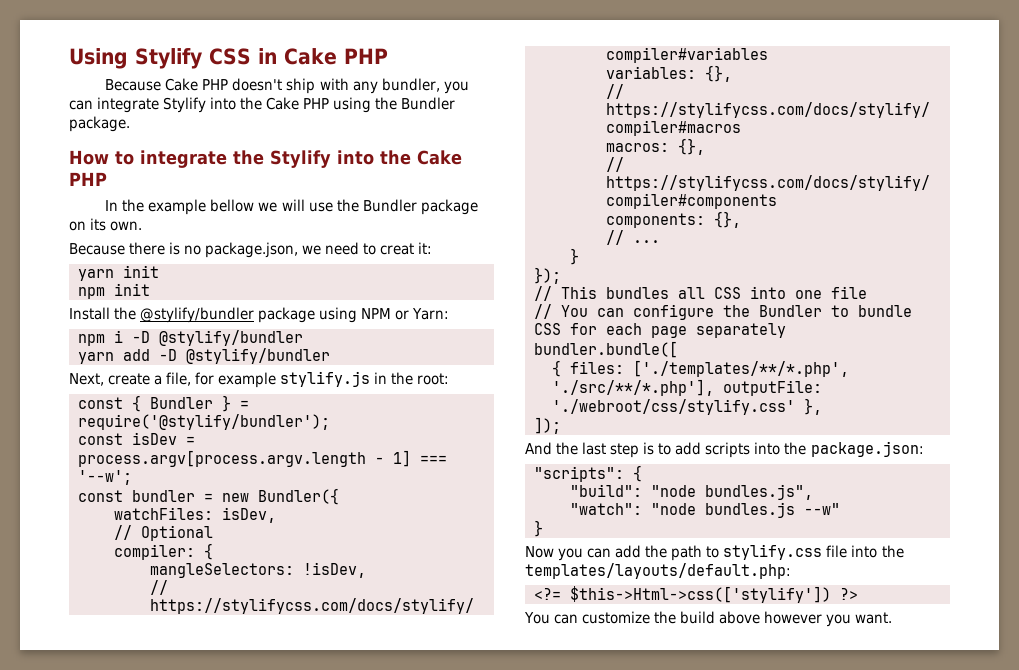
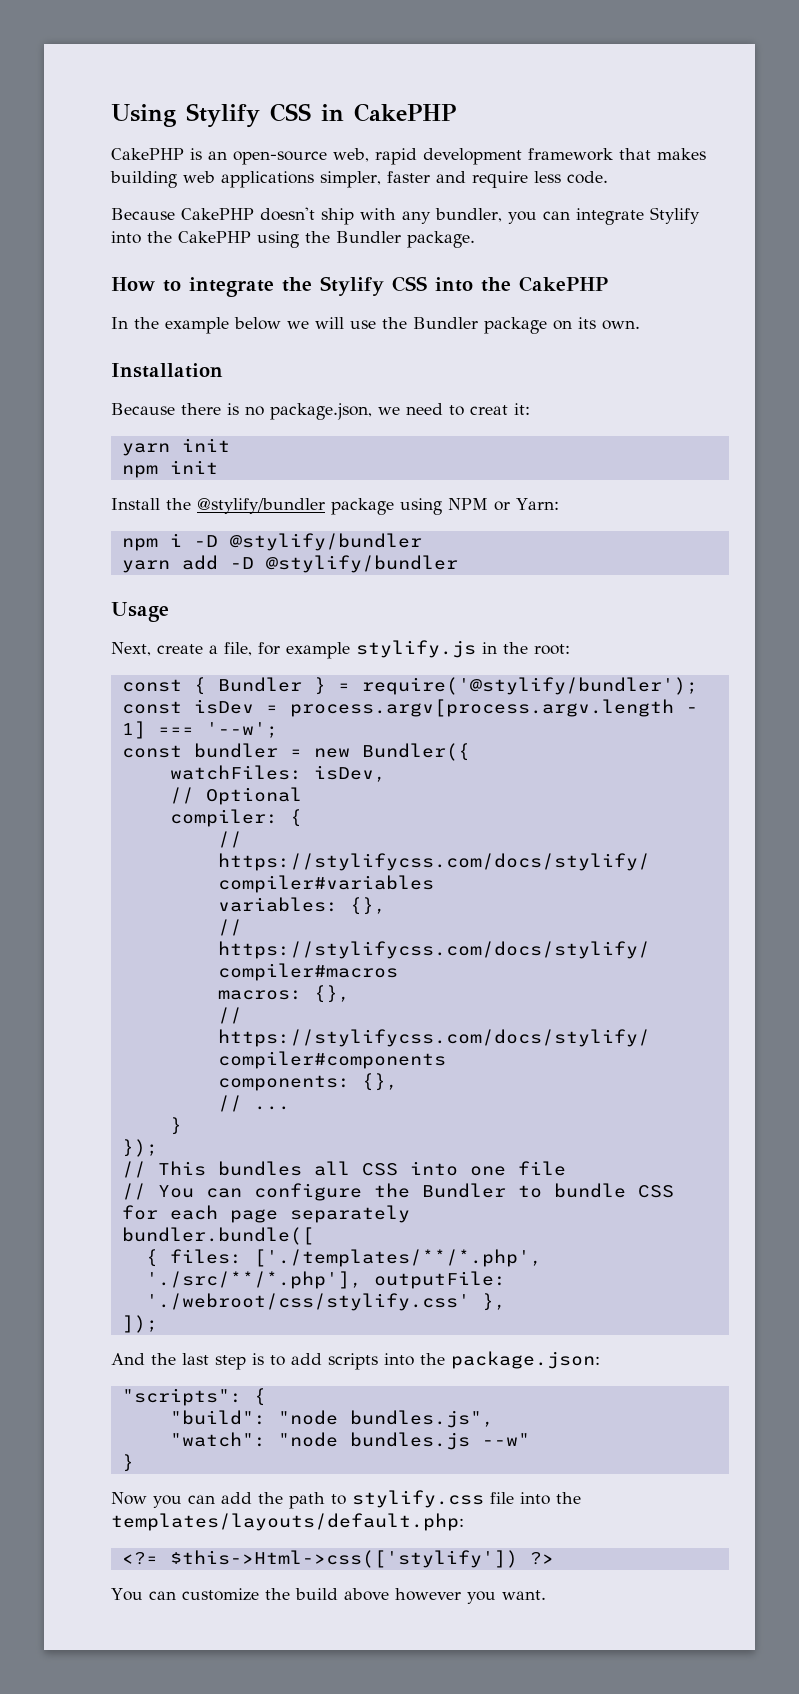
- Using Stylify CSS in Cake PHP
- Because Cake PHP doesn't ship with any bundler, you can integrate Stylify into the Cake PHP using the Bundler package.
+ Using Stylify CSS in CakePHP
+ CakePHP is an open-source web, rapid development framework that makes building web applications simpler, faster and require less code.
+ Because CakePHP doesn't ship with any bundler, you can integrate Stylify into the CakePHP using the Bundler package.
- How to integrate the Stylify into the Cake PHP
+ How to integrate the Stylify CSS into the CakePHP
- In the example bellow we will use the Bundler package on its own.
+ In the example below we will use the Bundler package on its own.
+ Installation
+ Usage
- mangleSelectors: !isDev,

